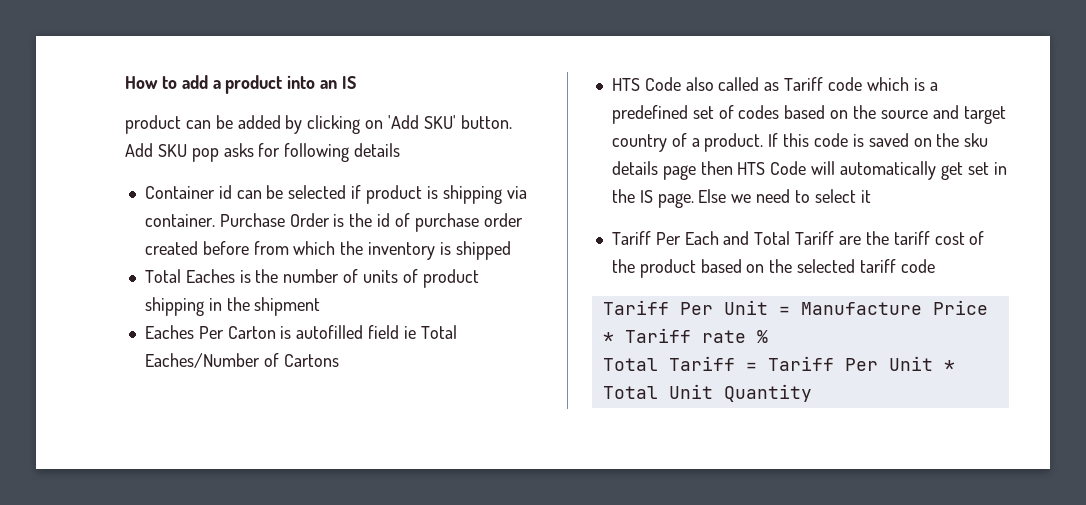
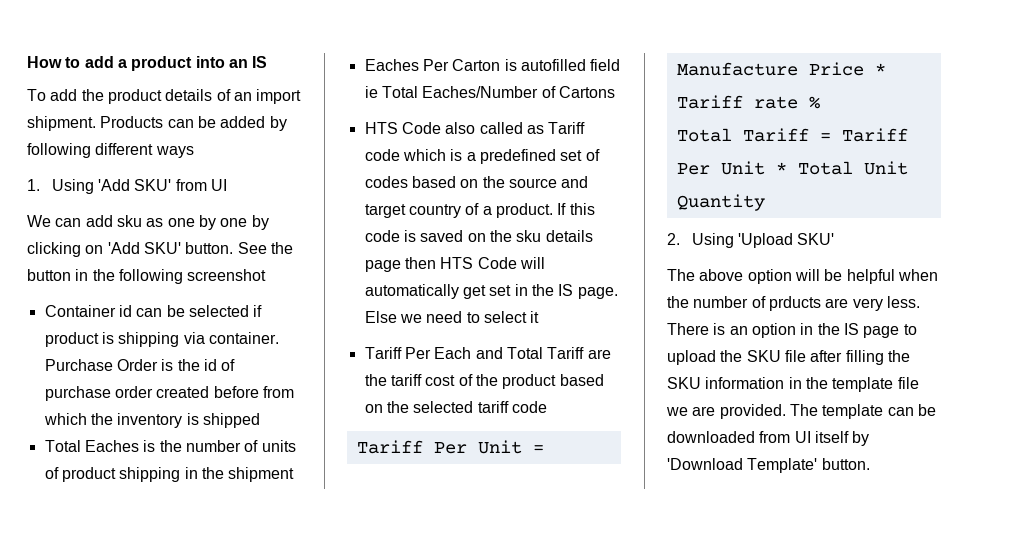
- product can be added by clicking on 'Add SKU' button.
+ To add the product details of an import shipment. Products can be added by following different ways
+ 1. Using 'Add SKU' from UI
+ We can add sku as one by one by clicking on 'Add SKU' button.
- Add SKU pop asks for following details
+ See the button in the following screenshot
+ 2. Using 'Upload SKU'
+ The above option will be helpful when the number of prducts are very less. There is an option in the IS page to upload the SKU file after filling the SKU information in the template file we are provided. The template can be downloaded from UI itself by 'Download Template' button.

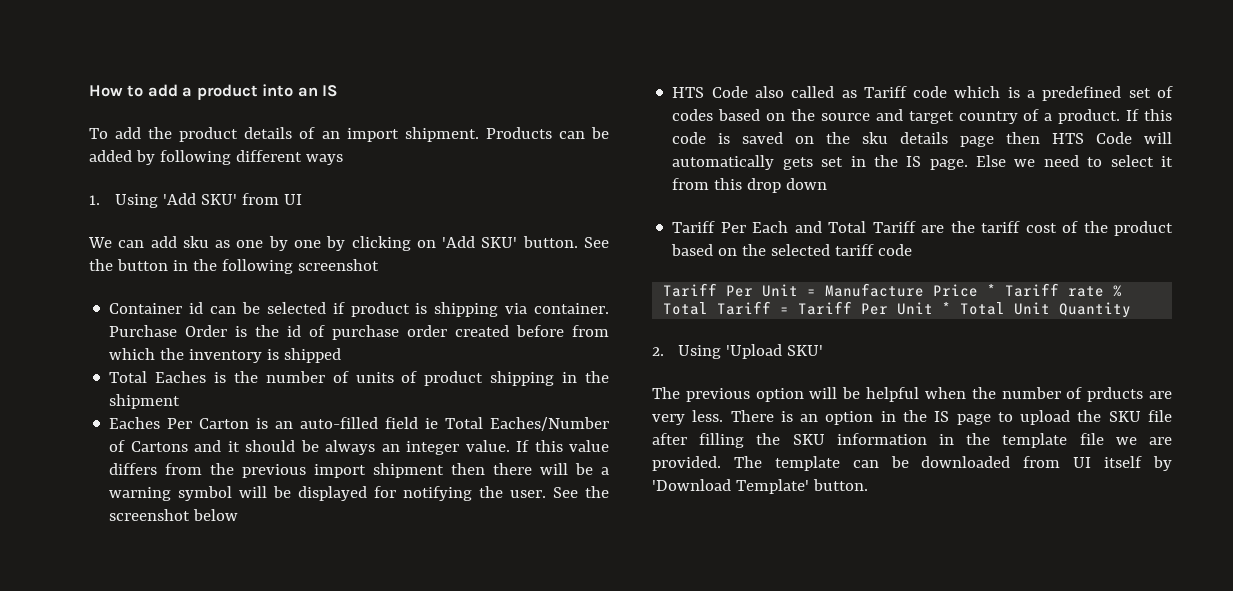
- Eaches Per Carton is autofilled field ie Total Eaches/Number of Cartons
+ Eaches Per Carton is an auto-filled field ie Total Eaches/Number of Cartons and it should be always an integer value. If this value differs from the previous import shipment then there will be a warning symbol will be displayed for notifying the user. See the screenshot below
- If this code is saved on the sku details page then HTS Code will automatically get set in the IS page.
+ If this code is saved on the sku details page then HTS Code will automatically gets set in the IS page.
- Else we need to select it
+ Else we need to select it from this drop down
- The above option will be helpful when the number of prducts are very less.
+ The previous option will be helpful when the number of prducts are very less.

